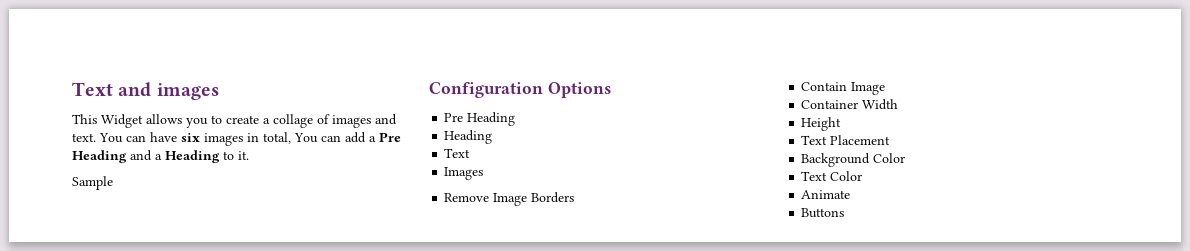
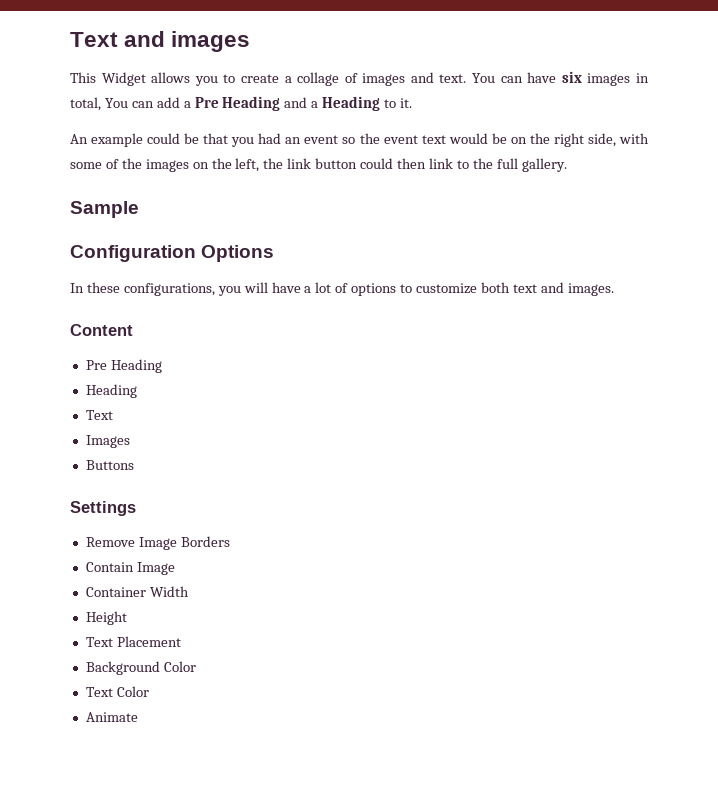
+ An example could be that you had an event so the event text would be on the right side, with some of the images on the left, the link button could then link to the full gallery.
  Sample
  Configuration Options
+ In these configurations, you will have a lot of options to customize both text and images.
+ Content
+ Buttons
+ Settings
- Buttons

